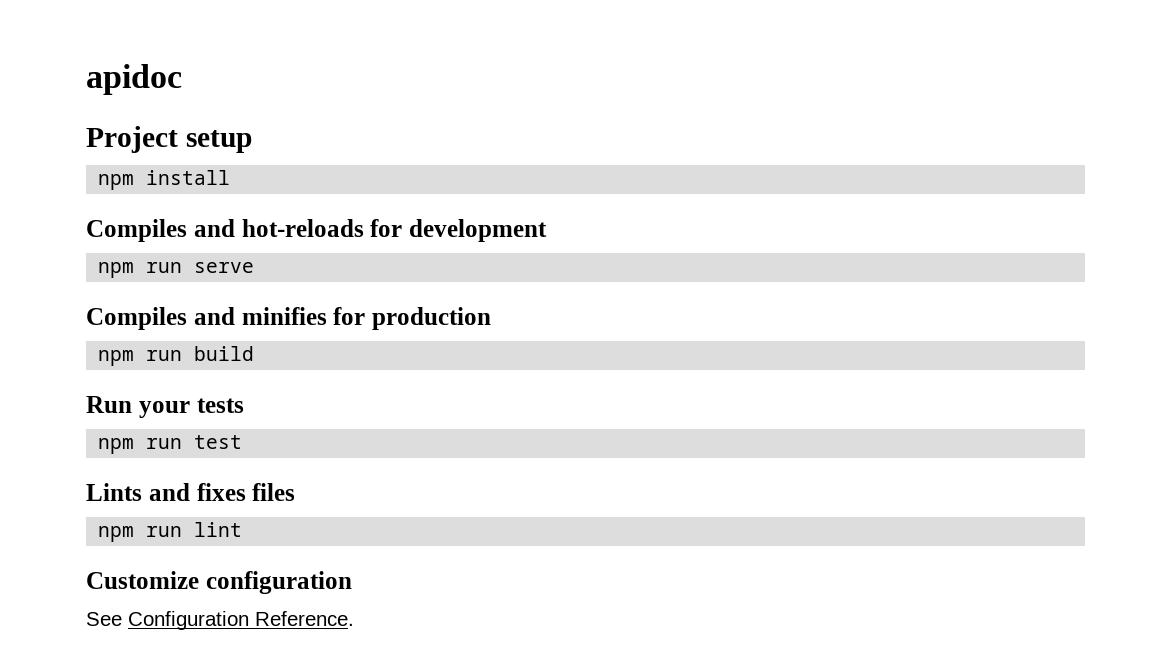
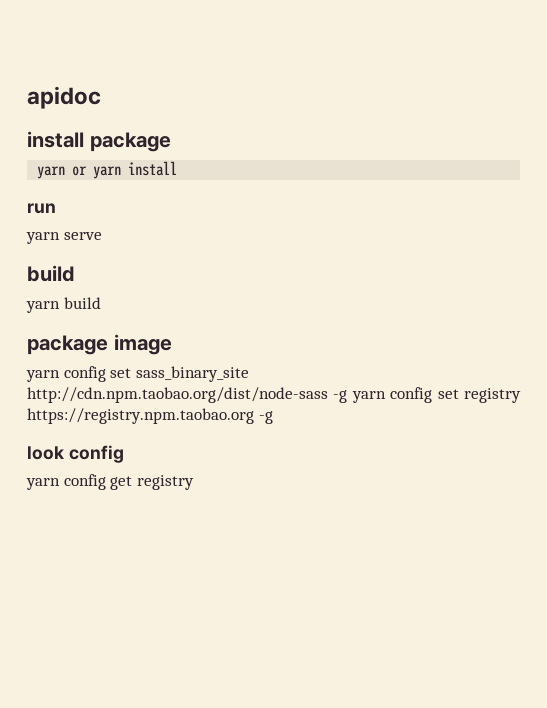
- Project setup
- npm install
- Compiles and hot-reloads for development
- npm run serve
- Compiles and minifies for production
- npm run build
- Run your tests
- npm run test
- Lints and fixes files
- npm run lint
- Customize configuration
- See Configuration Reference.
+ install package
+ yarn or yarn install
+ run
+ yarn serve
+ build
+ yarn build
+ package image
+ yarn config set sass_binary_site http://cdn.npm.taobao.org/dist/node-sass -g yarn config set registry https://registry.npm.taobao.org -g
+ look config
+ yarn config get registry

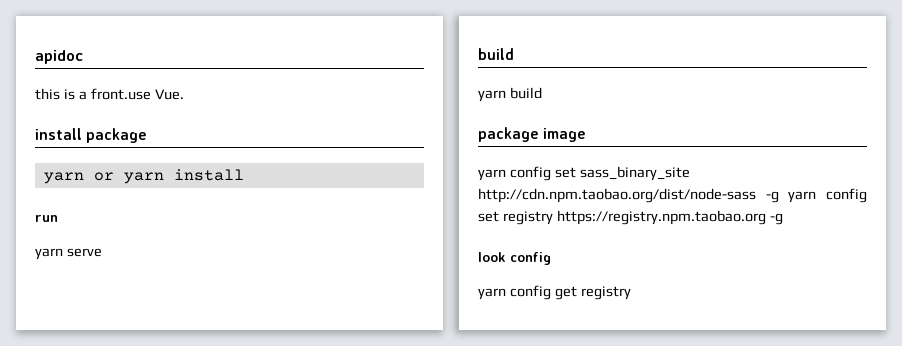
+ this is a front.use Vue.

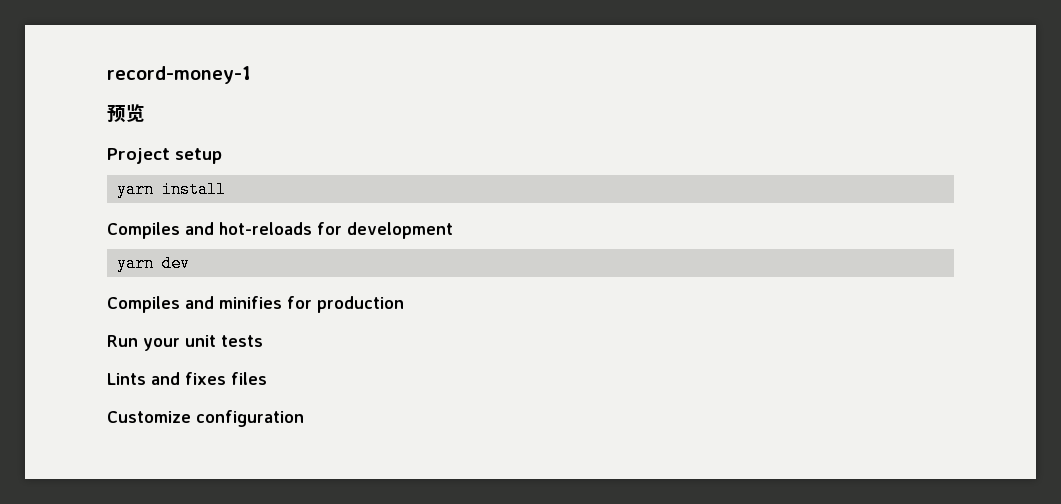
- apidoc
- this is a front.use Vue.
- install package
- yarn or yarn install
+ record-money-1
+ 预览
+ Project setup
+ yarn install
- run
- yarn serve
- build
- yarn build
- package image
- yarn config set sass_binary_site http://cdn.npm.taobao.org/dist/node-sass -g yarn config set registry https://registry.npm.taobao.org -g
- look config
- yarn config get registry
+ Compiles and hot-reloads for development
+ yarn dev
+ Compiles and minifies for production
+ Run your unit tests
+ Lints and fixes files
+ Customize configuration

